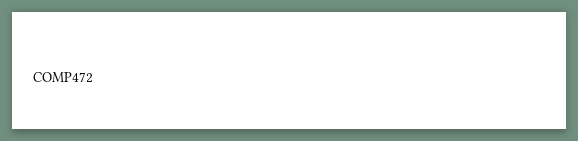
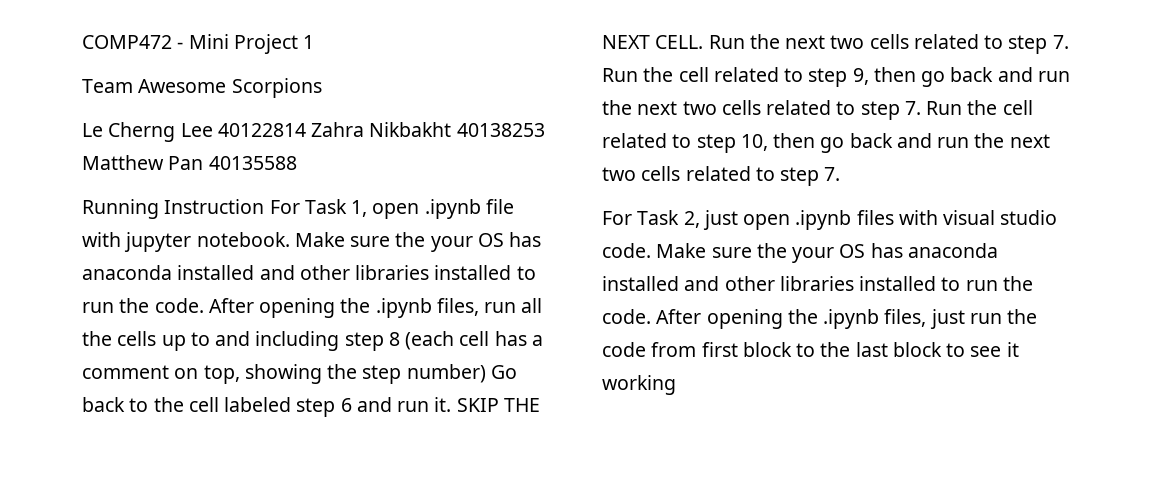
- COMP472
+ COMP472 - Mini Project 1
+ Team Awesome Scorpions
+ Le Cherng Lee 40122814 Zahra Nikbakht 40138253 Matthew Pan 40135588
+ Running Instruction For Task 1, open .ipynb file with jupyter notebook. Make sure the your OS has anaconda installed and other libraries installed to run the code. After opening the .ipynb files, run all the cells up to and including step 8 (each cell has a comment on top, showing the step number) Go back to the cell labeled step 6 and run it. SKIP THE NEXT CELL. Run the next two cells related to step 7. Run the cell related to step 9, then go back and run the next two cells related to step 7. Run the cell related to step 10, then go back and run the next two cells related to step 7.
+ For Task 2, just open .ipynb files with visual studio code. Make sure the your OS has anaconda installed and other libraries installed to run the code. After opening the .ipynb files, just run the code from first block to the last block to see it working

